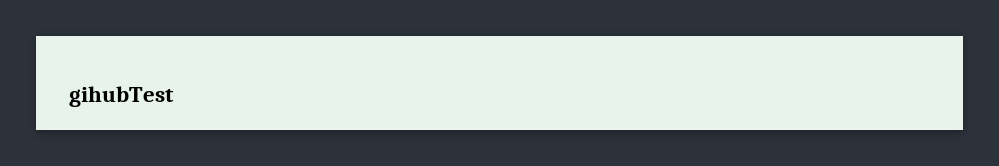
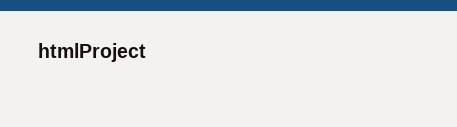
- gihubTest
+ htmlProject

